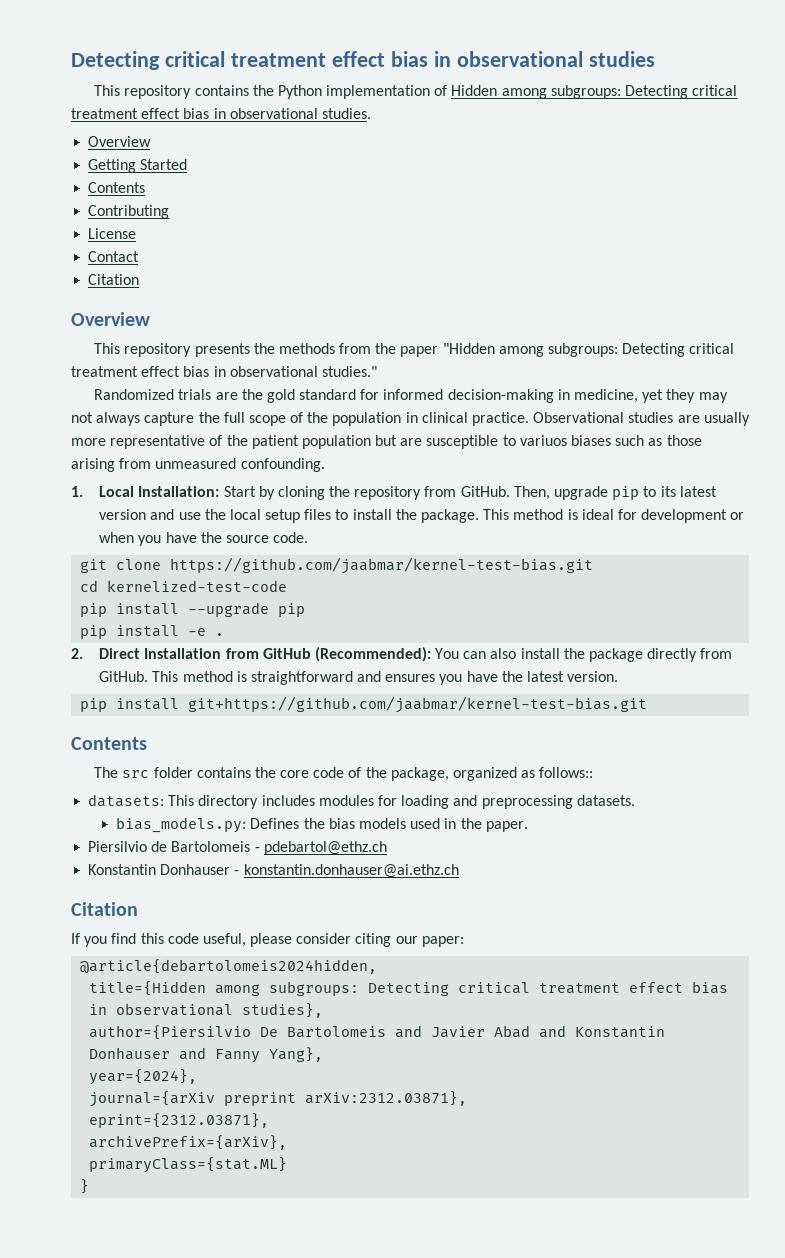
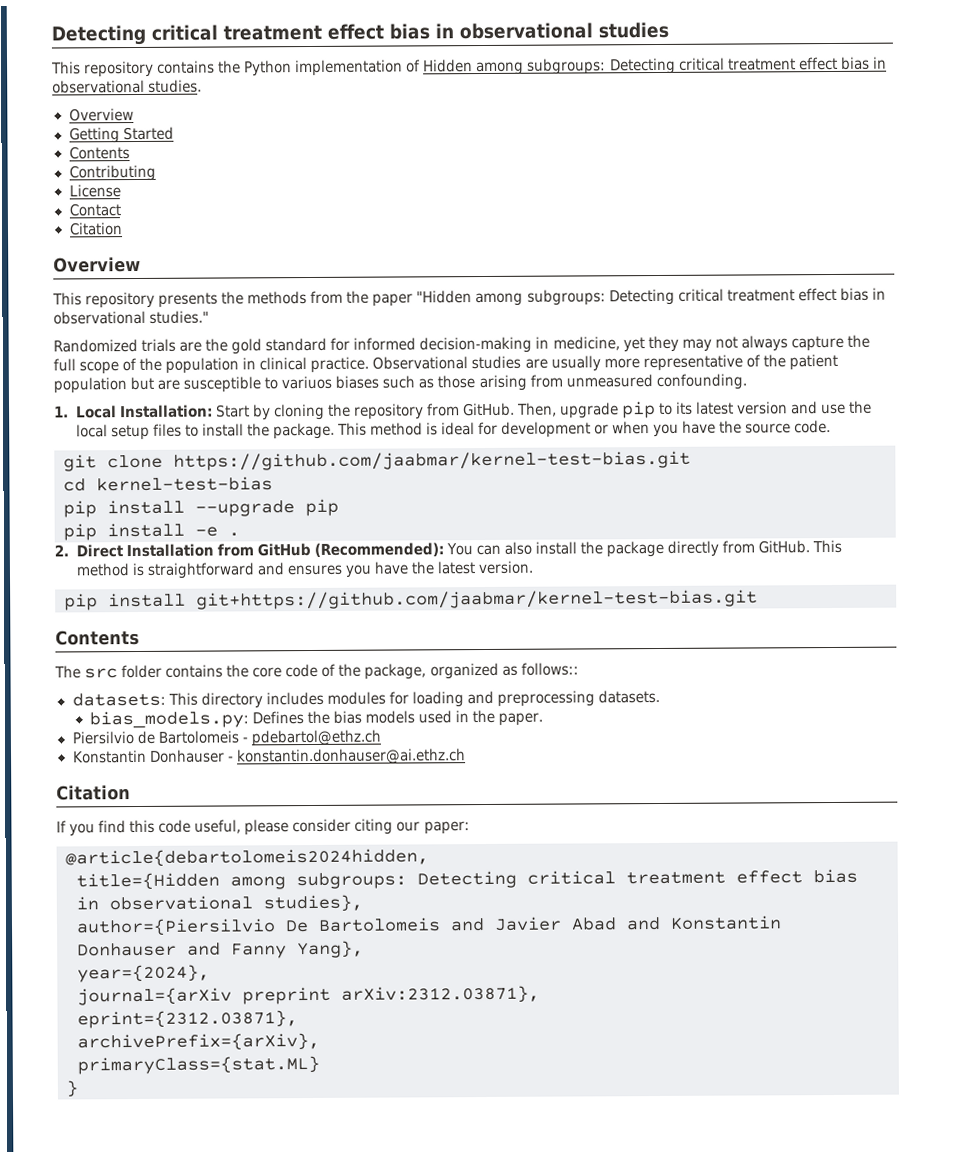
- cd kernelized-test-code
+ cd kernel-test-bias

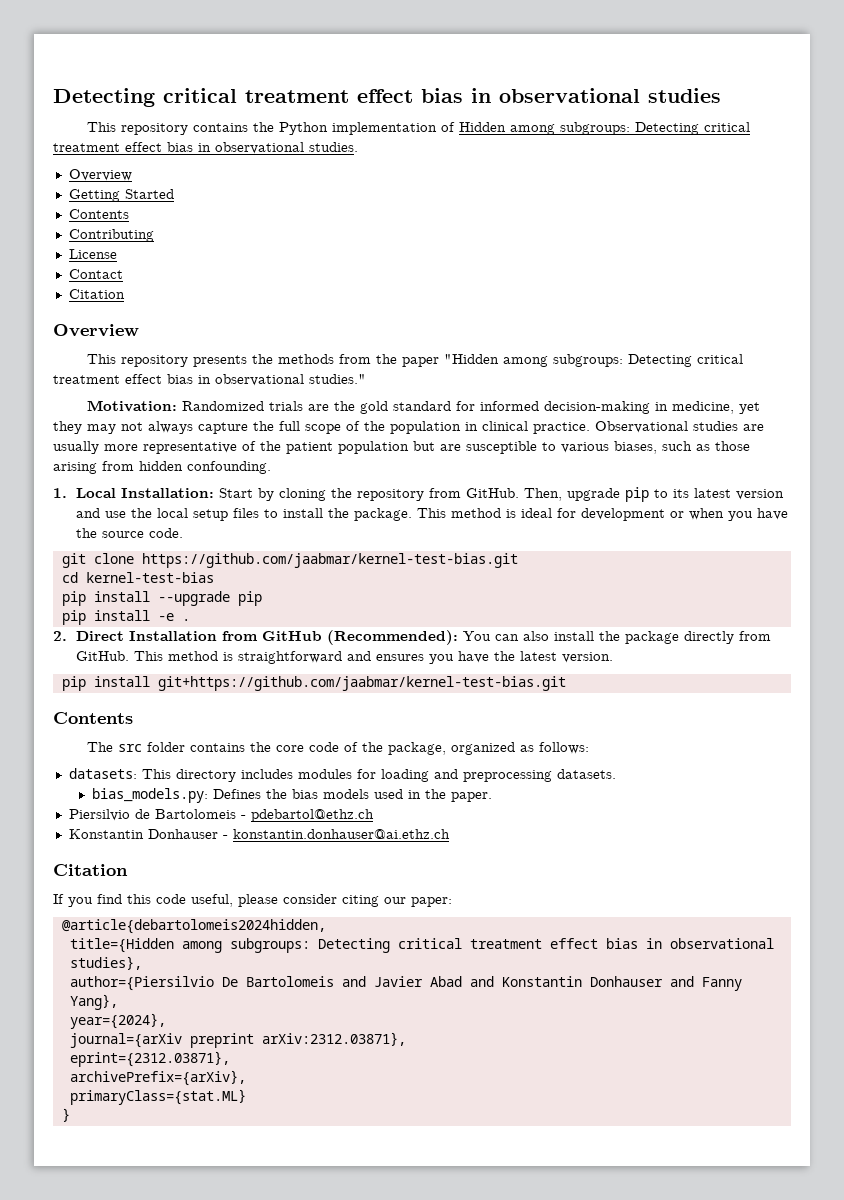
- Randomized trials are the gold standard for informed decision-making in medicine, yet they may not always capture the full scope of the population in clinical practice.
+ Motivation: Randomized trials are the gold standard for informed decision-making in medicine, yet they may not always capture the full scope of the population in clinical practice.
- Observational studies are usually more representative of the patient population but are susceptible to variuos biases such as those arising from unmeasured confounding.
+ Observational studies are usually more representative of the patient population but are susceptible to various biases, such as those arising from hidden confounding.
- The src folder contains the core code of the package, organized as follows::
+ The src folder contains the core code of the package, organized as follows:

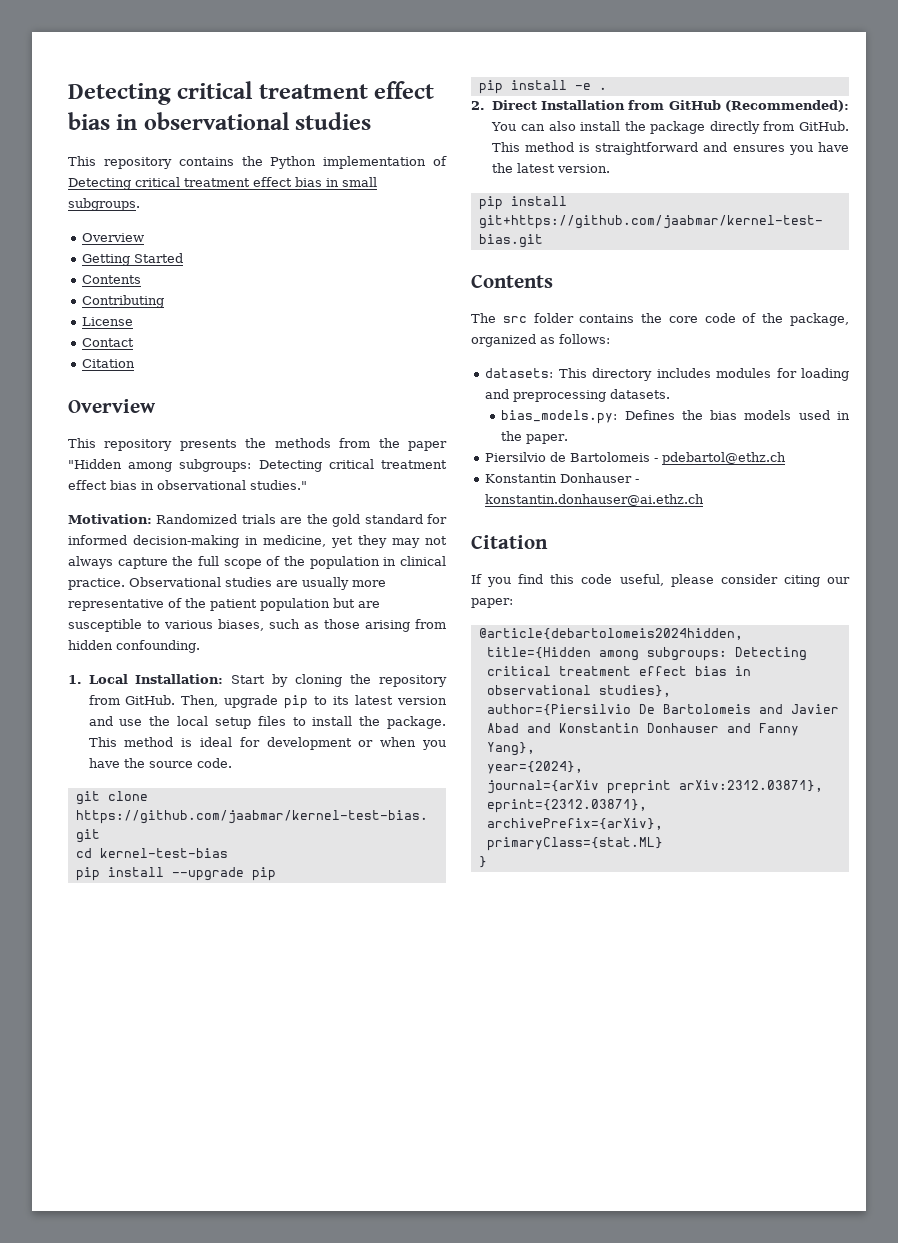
- This repository contains the Python implementation of Hidden among subgroups: Detecting critical treatment effect bias in observational studies.
+ This repository contains the Python implementation of Detecting critical treatment effect bias in small subgroups.

